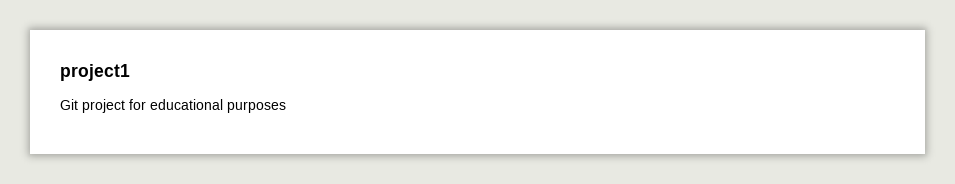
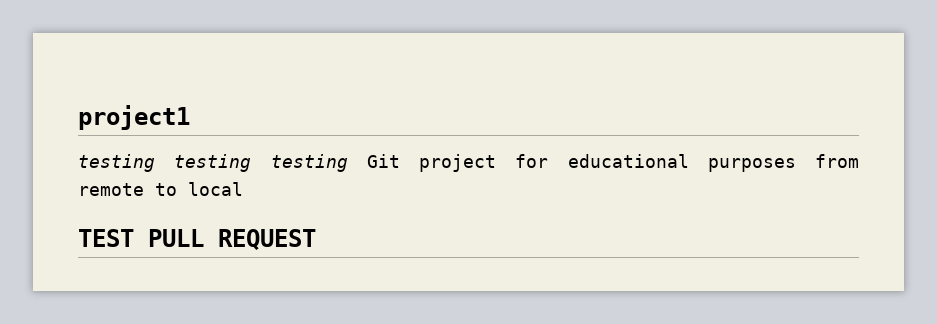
- Git project for educational purposes
+ testing testing testing Git project for educational purposes from remote to local
+ TEST PULL REQUEST

